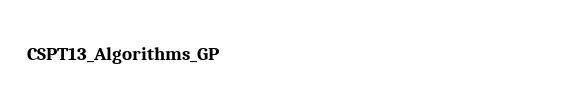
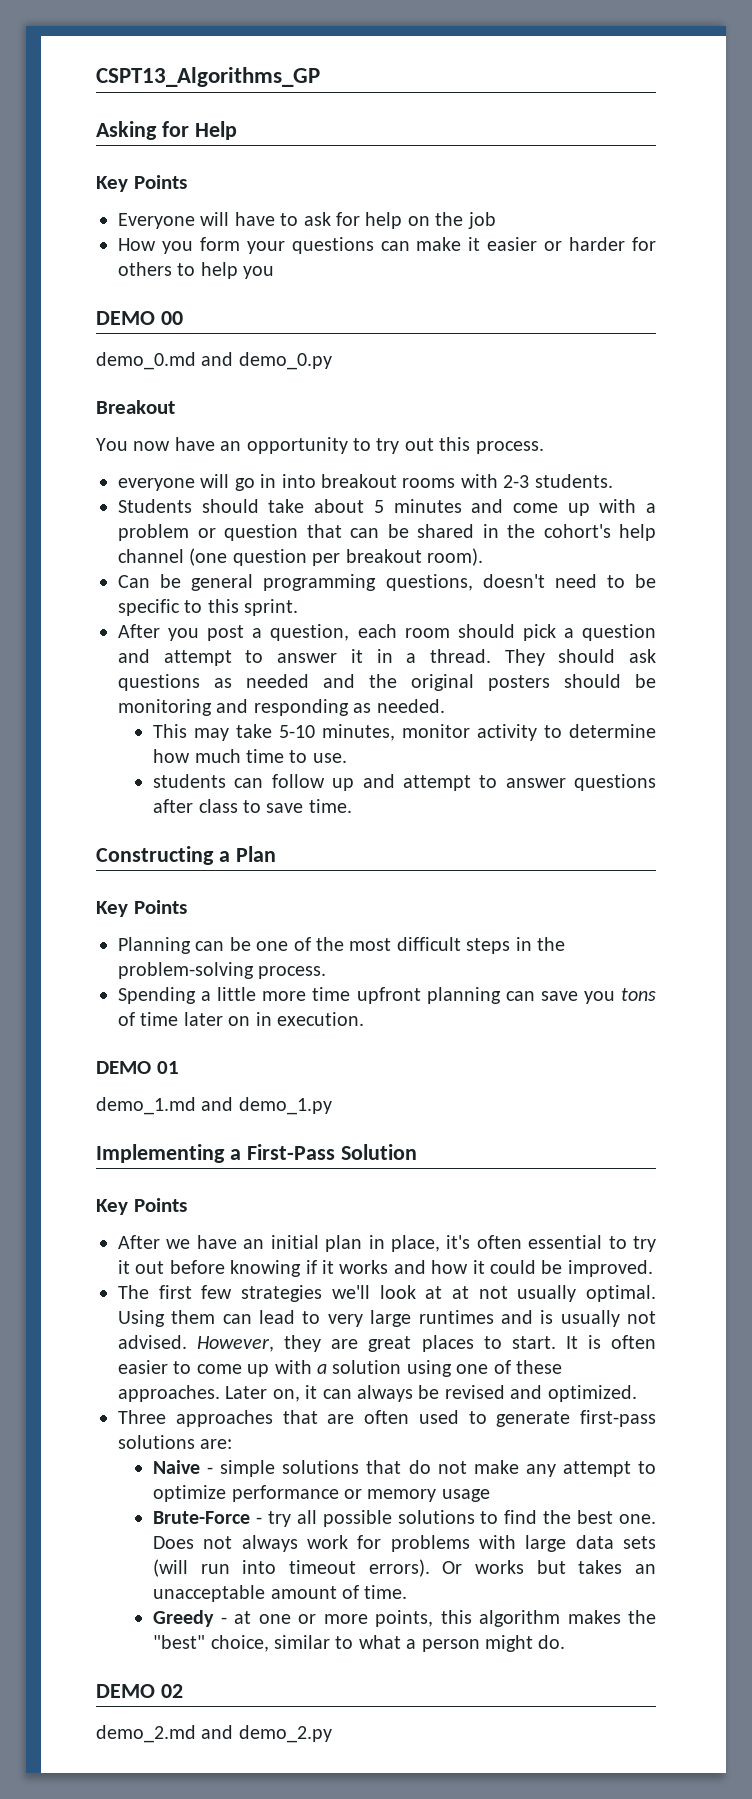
+ Asking for Help
+ Key Points
+ Everyone will have to ask for help on the job
+ How you form your questions can make it easier or harder for others to help you
+ DEMO 00
+ demo_0.md and demo_0.py
+ Breakout
+ You now have an opportunity to try out this process.
+ everyone will go in into breakout rooms with 2-3 students.
+ Students should take about 5 minutes and come up with a problem or question that can be shared in the cohort's help channel (one question per breakout room).
+ Can be general programming questions, doesn't need to be specific to this sprint.
+ After you post a question, each room should pick a question and attempt to answer it in a thread. They should ask questions as needed and the original posters should be monitoring and responding as needed.
+ This may take 5-10 minutes, monitor activity to determine how much time to use.
+ students can follow up and attempt to answer questions after class to save time.
+ Constructing a Plan
+ Key Points
+ Planning can be one of the most difficult steps in the problem-solving process.
+ Spending a little more time upfront planning can save you tons of time later on in execution.
+ DEMO 01
+ demo_1.md and demo_1.py
+ Implementing a First-Pass Solution
+ Key Points
+ After we have an initial plan in place, it's often essential to try it out before knowing if it works and how it could be improved.
+ The first few strategies we'll look at at not usually optimal. Using them can lead to very large runtimes and is usually not advised. However, they are great places to start. It is often easier to come up with a solution using one of these approaches. Later on, it can always be revised and optimized.
+ Three approaches that are often used to generate first-pass solutions are:
+ Naive - simple solutions that do not make any attempt to optimize performance or memory usage
+ Brute-Force - try all possible solutions to find the best one. Does not always work for problems with large data sets (will run into timeout errors). Or works but takes an unacceptable amount of time.
+ Greedy - at one or more points, this algorithm makes the "best" choice, similar to what a person might do.
+ DEMO 02
+ demo_2.md and demo_2.py

